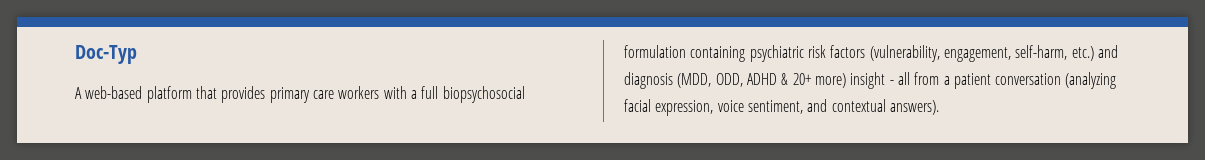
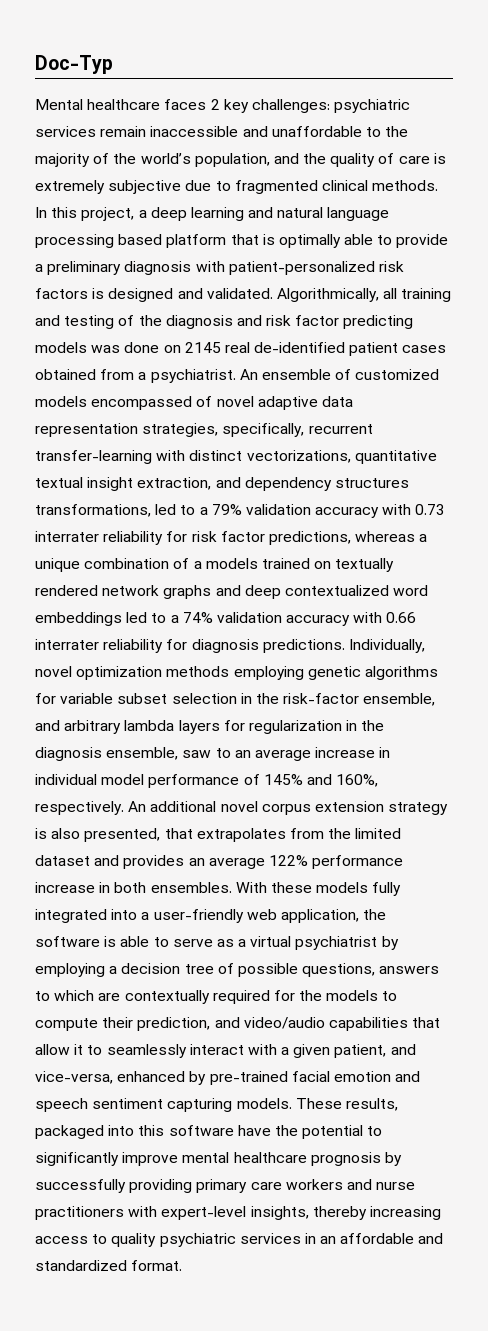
- A web-based platform that provides primary care workers with a full biopsychosocial formulation containing psychiatric risk factors (vulnerability, engagement, self-harm, etc.) and diagnosis (MDD, ODD, ADHD & 20+ more) insight - all from a patient conversation (analyzing facial expression, voice sentiment, and contextual answers).
+ Mental healthcare faces 2 key challenges: psychiatric services remain inaccessible and unaffordable to the majority of the world’s population, and the quality of care is extremely subjective due to fragmented clinical methods. In this project, a deep learning and natural language processing based platform that is optimally able to provide a preliminary diagnosis with patient-personalized risk factors is designed and validated. Algorithmically, all training and testing of the diagnosis and risk factor predicting models was done on 2145 real de-identified patient cases obtained from a psychiatrist. An ensemble of customized models encompassed of novel adaptive data representation strategies, specifically, recurrent transfer-learning with distinct vectorizations, quantitative textual insight extraction, and dependency structures transformations, led to a 79% validation accuracy with 0.73 interrater reliability for risk factor predictions, whereas a unique combination of a models trained on textually rendered network graphs and deep contextualized word embeddings led to a 74% validation accuracy with 0.66 interrater reliability for diagnosis predictions. Individually, novel optimization methods employing genetic algorithms for variable subset selection in the risk-factor ensemble, and arbitrary lambda layers for regularization in the diagnosis ensemble, saw to an average increase in individual model performance of 145% and 160%, respectively. An additional novel corpus extension strategy is also presented, that extrapolates from the limited dataset and provides an average 122% performance increase in both ensembles. With these models fully integrated into a user-friendly web application, the software is able to serve as a virtual psychiatrist by employing a decision tree of possible questions, answers to which are contextually required for the models to compute their prediction, and video/audio capabilities that allow it to seamlessly interact with a given patient, and vice-versa, enhanced by pre-trained facial emotion and speech sentiment capturing models. These results, packaged into this software have the potential to significantly improve mental healthcare prognosis by successfully providing primary care workers and nurse practitioners with expert-level insights, thereby increasing access to quality psychiatric services in an affordable and standardized format.

